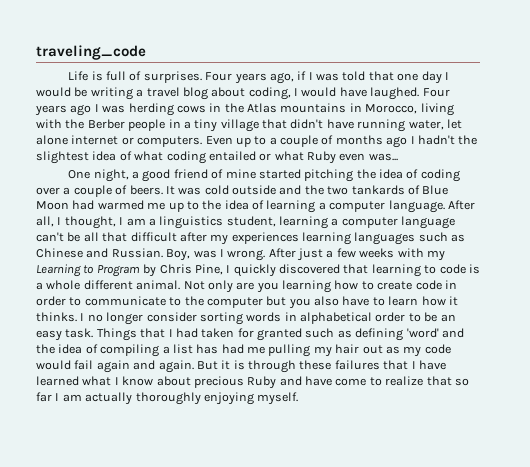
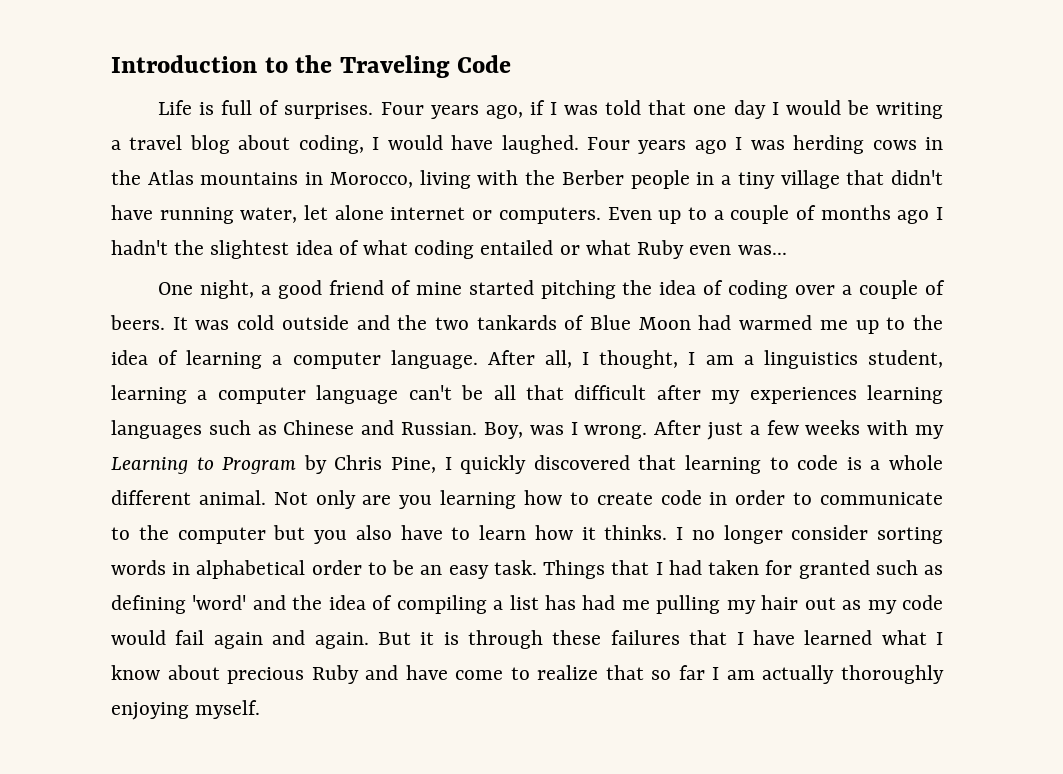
- traveling_code
+ Introduction to the Traveling Code

